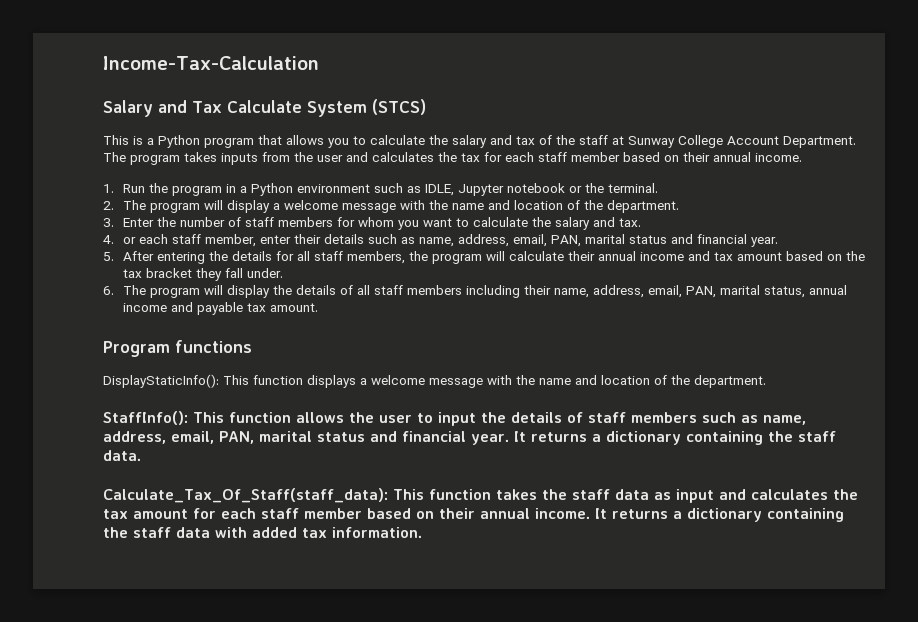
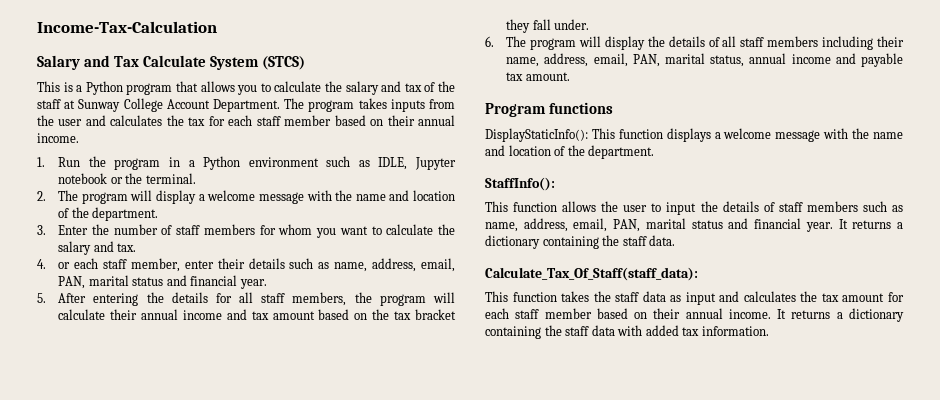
- StaffInfo(): This function allows the user to input the details of staff members such as name, address, email, PAN, marital status and financial year.
+ StaffInfo():
+ This function allows the user to input the details of staff members such as name, address, email, PAN, marital status and financial year.
- Calculate_Tax_Of_Staff(staff_data): This function takes the staff data as input and calculates the tax amount for each staff member based on their annual income.
+ Calculate_Tax_Of_Staff(staff_data):
+ This function takes the staff data as input and calculates the tax amount for each staff member based on their annual income.

